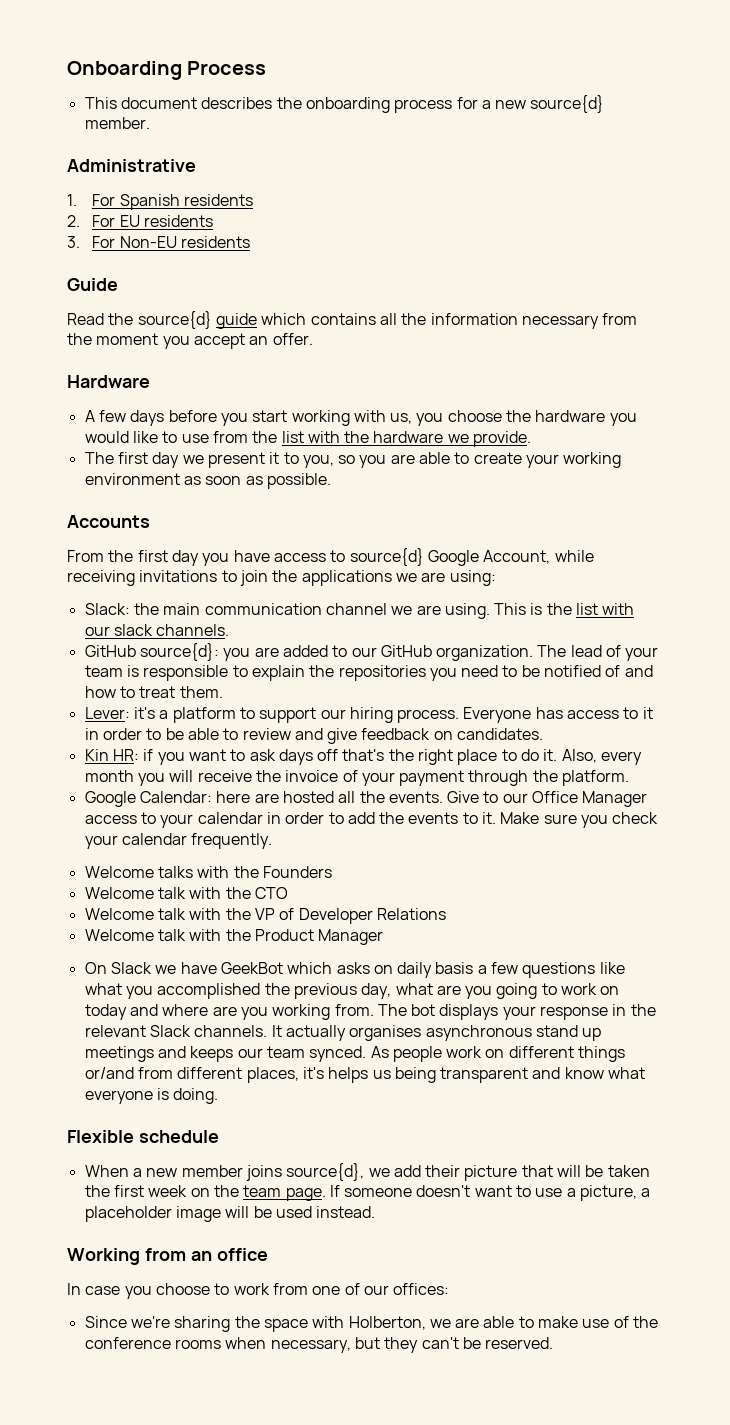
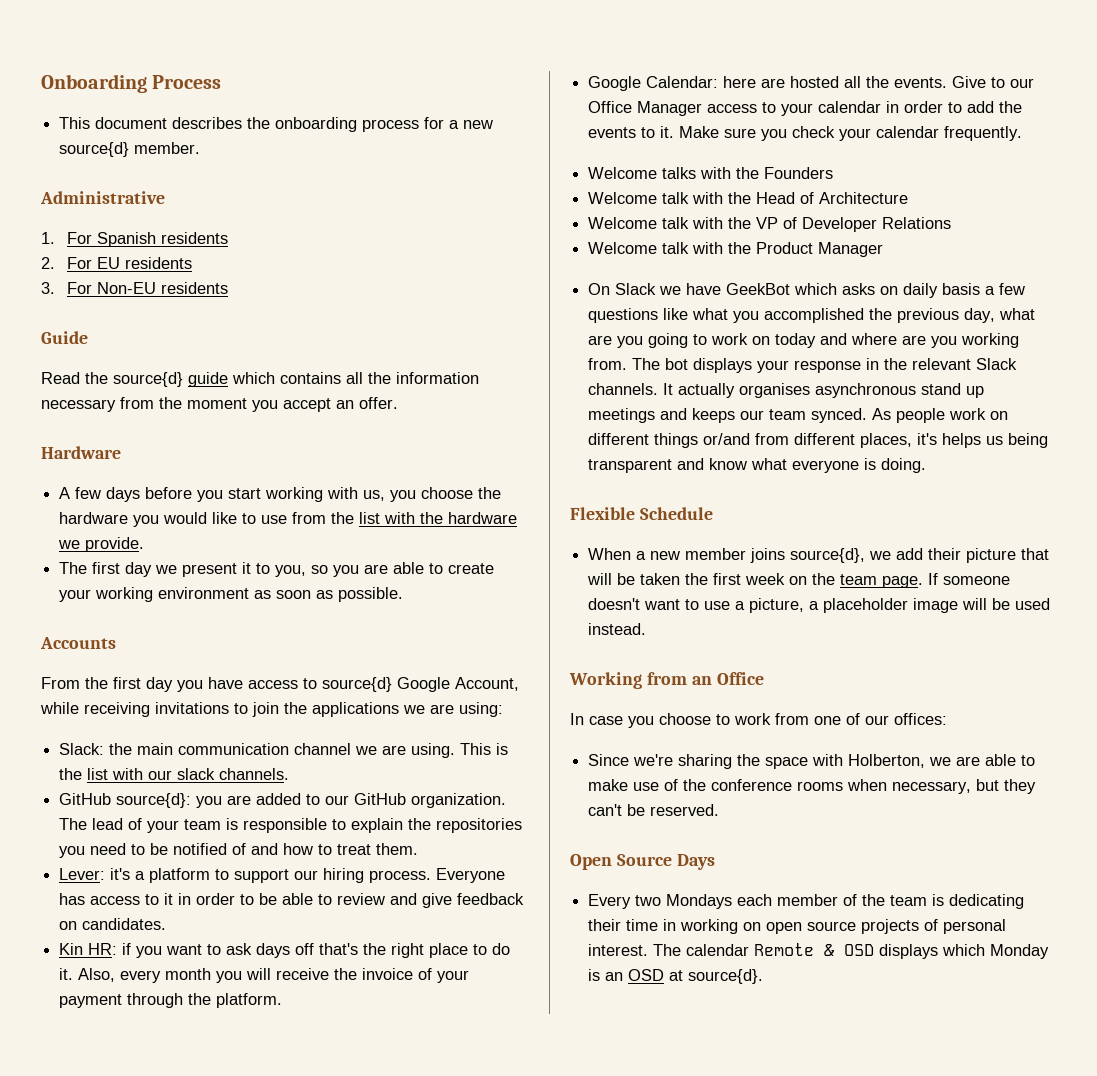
- Welcome talk with the CTO
+ Welcome talk with the Head of Architecture
- Flexible schedule
+ Flexible Schedule
- Working from an office
+ Working from an Office
+ Open Source Days
+ Every two Mondays each member of the team is dedicating their time in working on open source projects of personal interest. The calendar Remote & OSD displays which Monday is an OSD at source{d}.

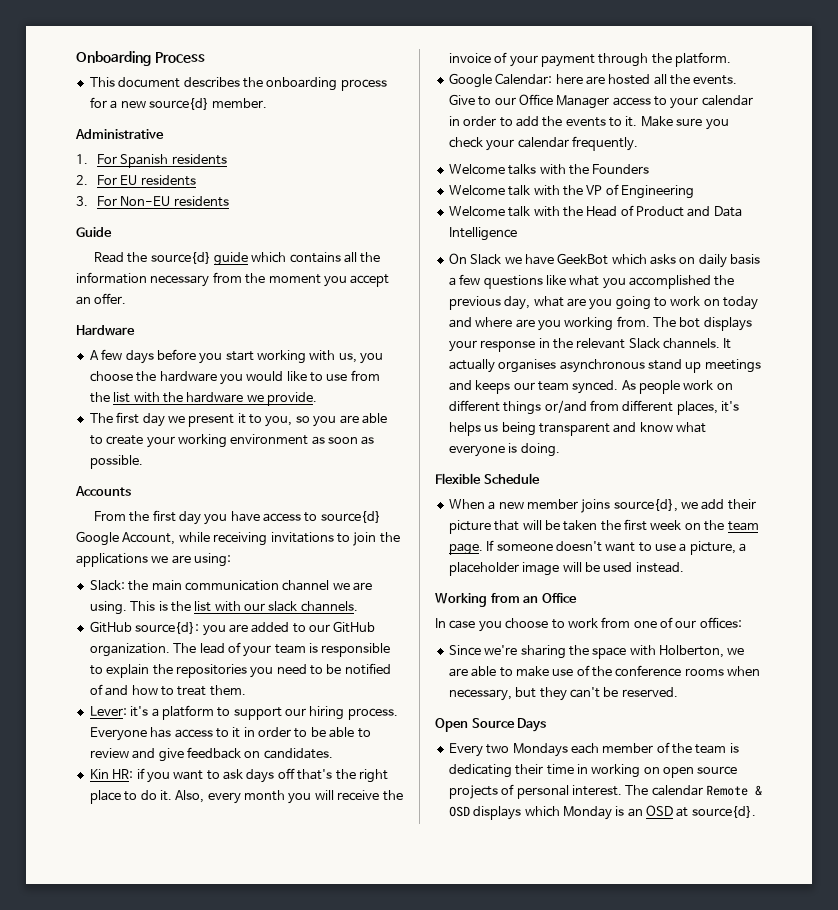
- Welcome talk with the Head of Architecture
- Welcome talk with the VP of Developer Relations
- Welcome talk with the Product Manager
+ Welcome talk with the VP of Engineering
+ Welcome talk with the Head of Product and Data Intelligence

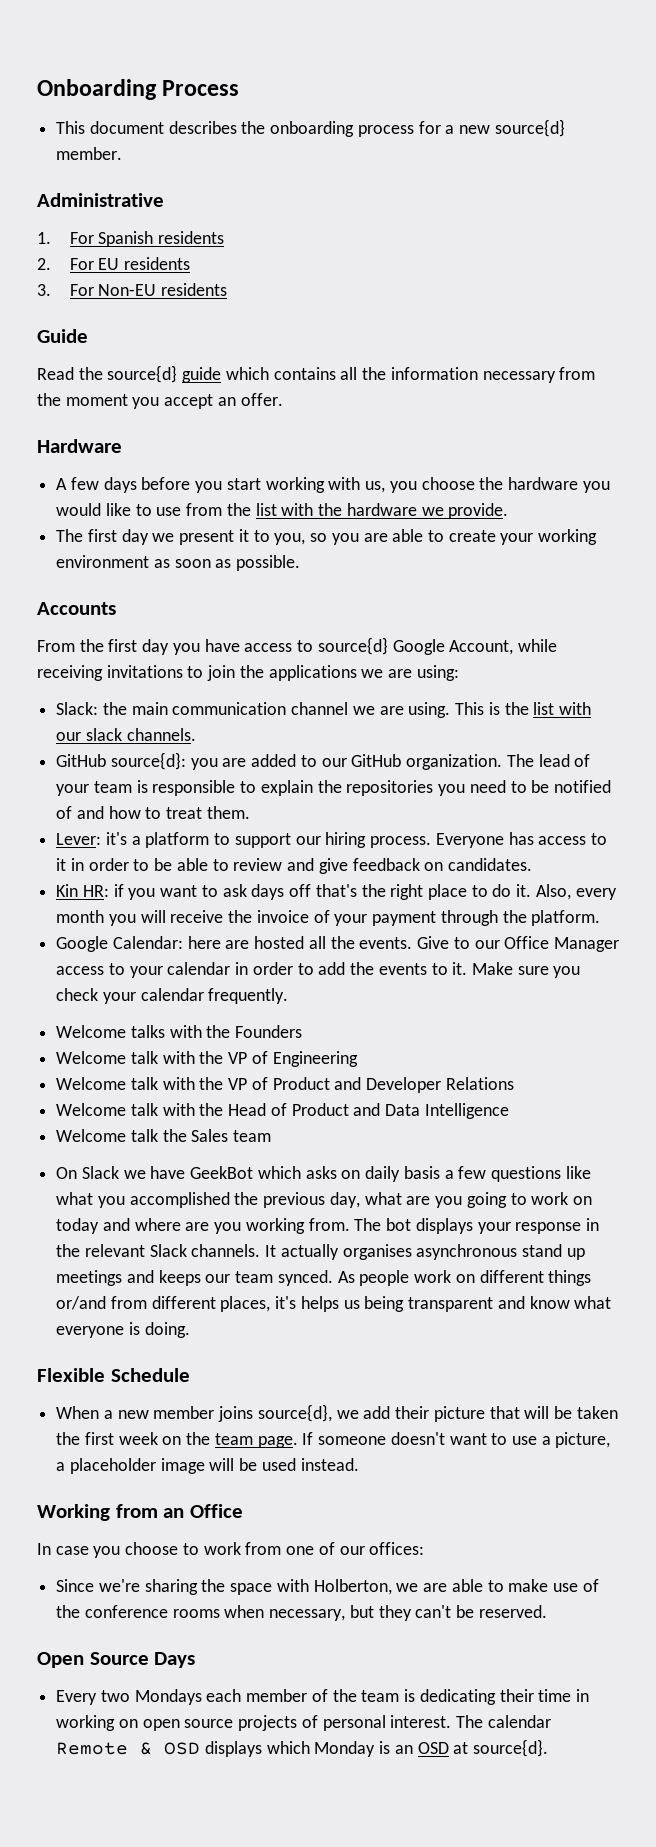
+ Welcome talk with the VP of Product and Developer Relations
+ Welcome talk the Sales team

